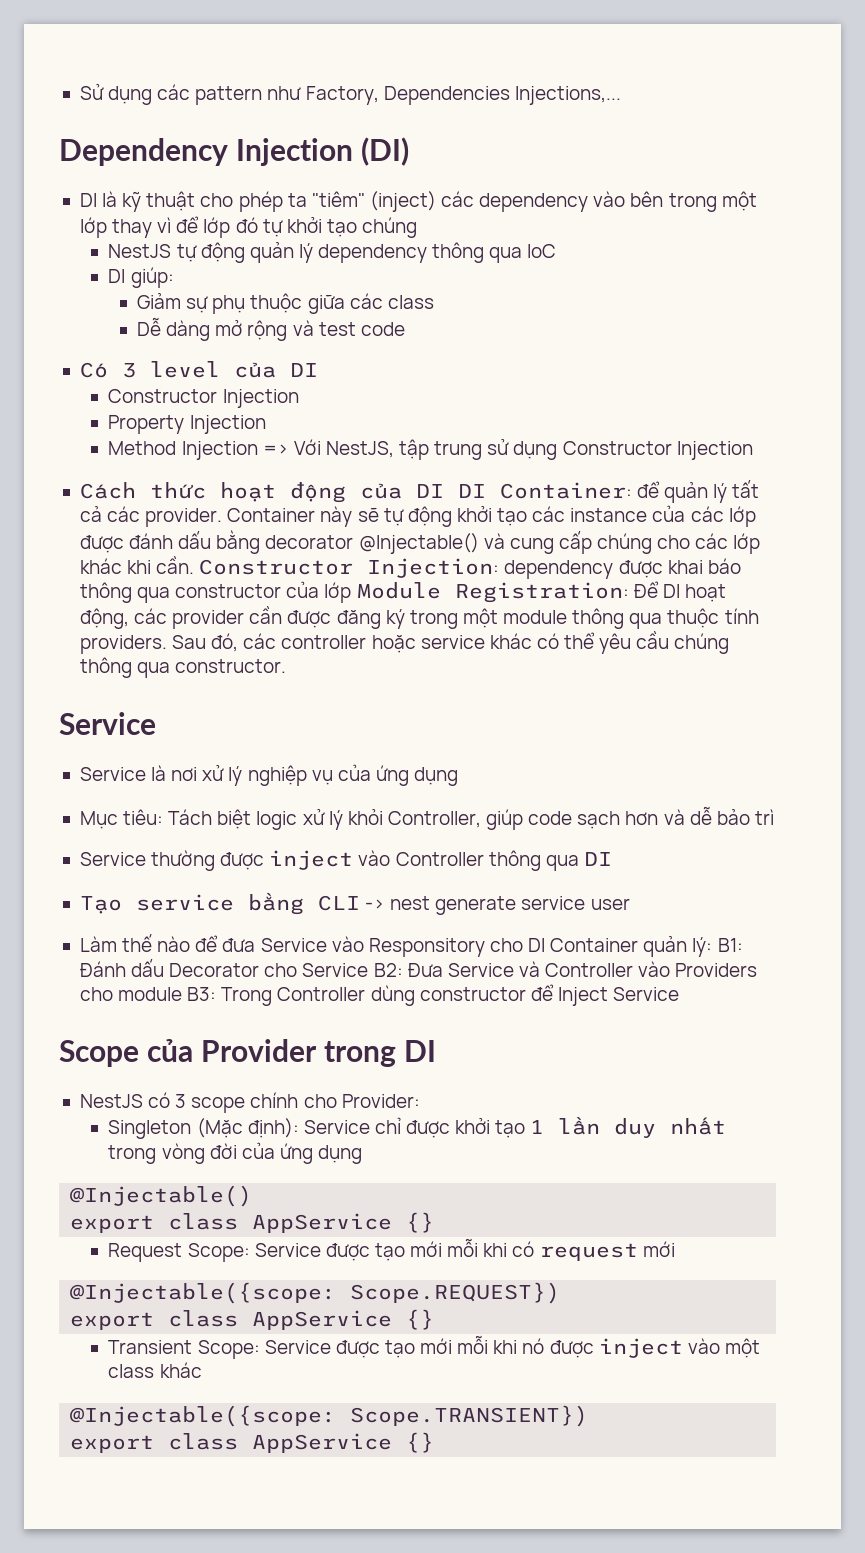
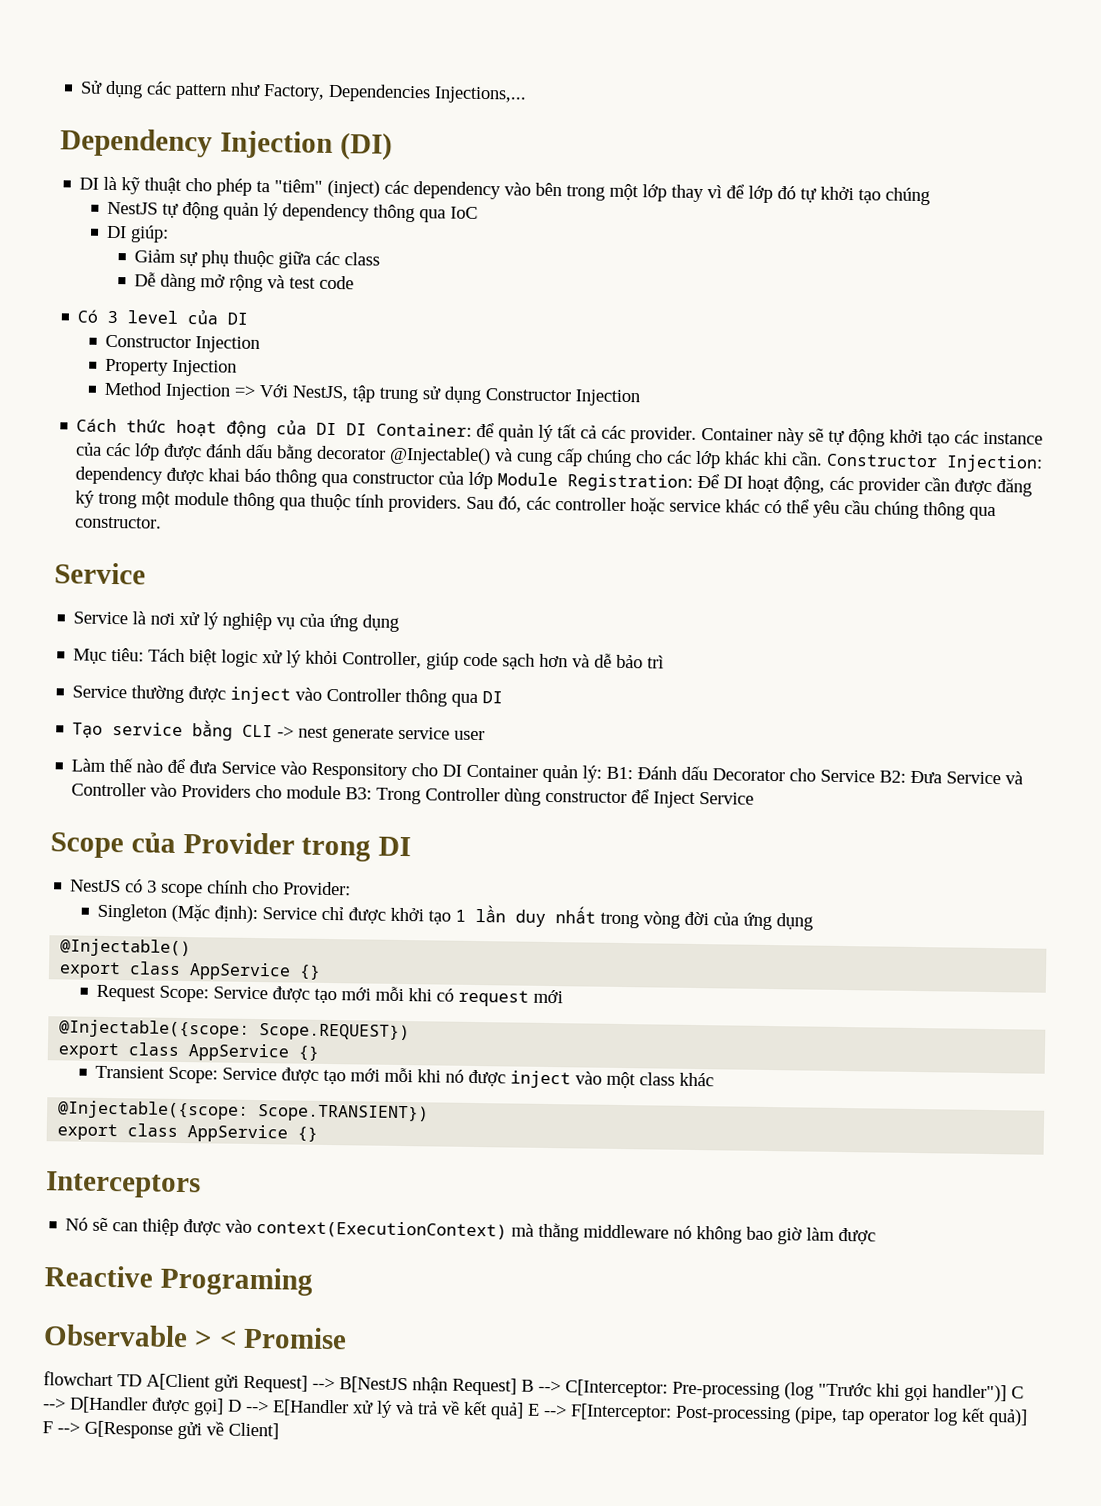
+ Interceptors
+ Nó sẽ can thiệp được vào context(ExecutionContext) mà thằng middleware nó không bao giờ làm được
+ Reactive Programing
+ Observable > < Promise
+ flowchart TD A[Client gửi Request] --> B[NestJS nhận Request] B --> C[Interceptor: Pre-processing (log "Trước khi gọi handler")] C --> D[Handler được gọi] D --> E[Handler xử lý và trả về kết quả] E --> F[Interceptor: Post-processing (pipe, tap operator log kết quả)] F --> G[Response gửi về Client]

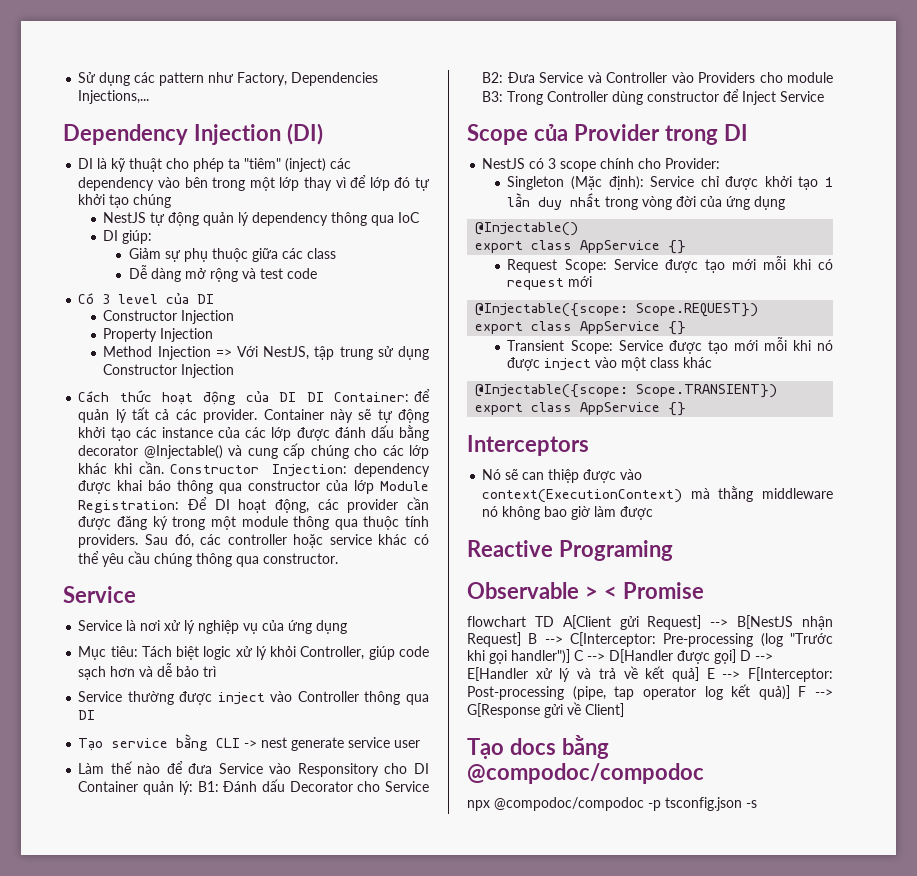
+ Tạo docs bằng @compodoc/compodoc
+ npx @compodoc/compodoc -p tsconfig.json -s

